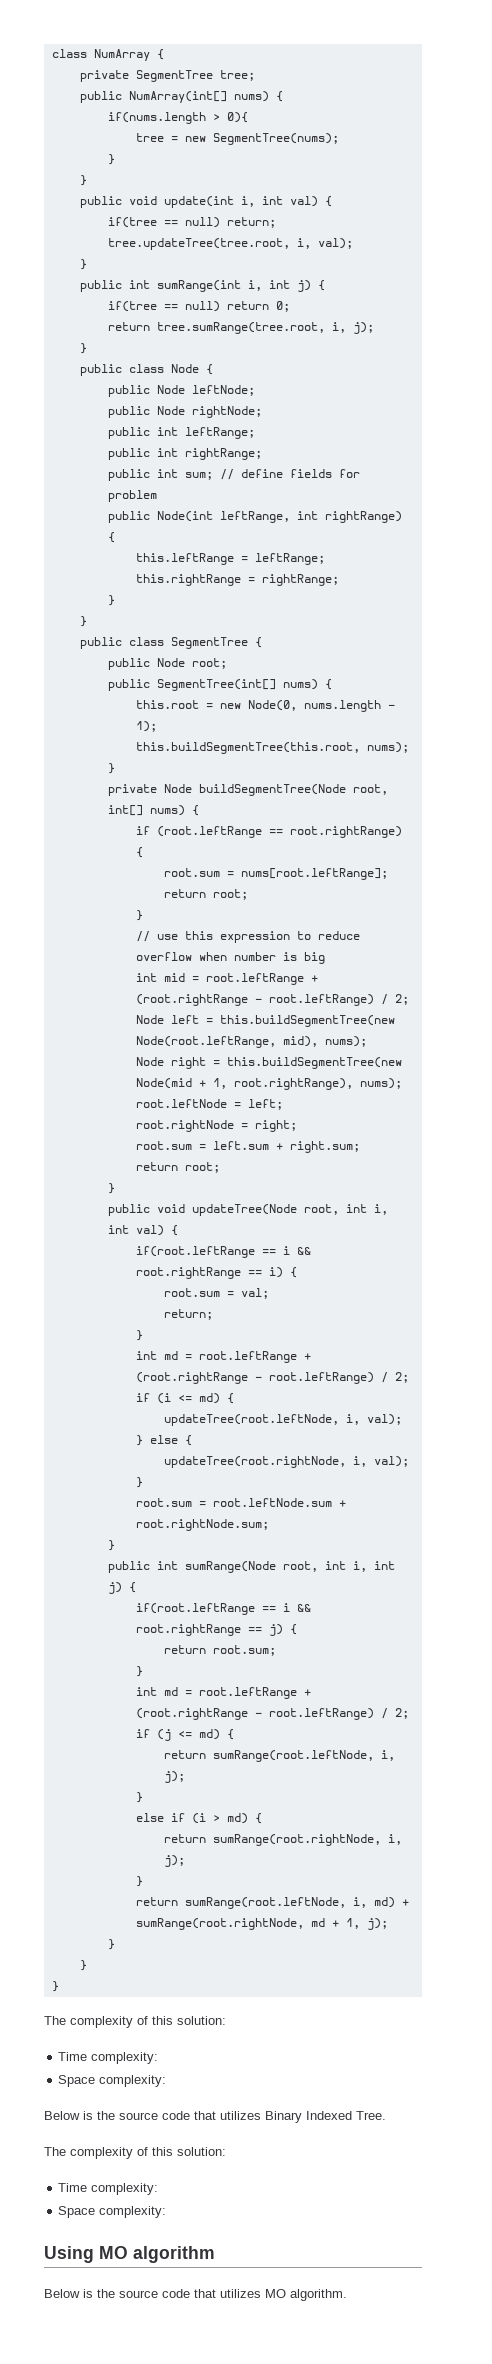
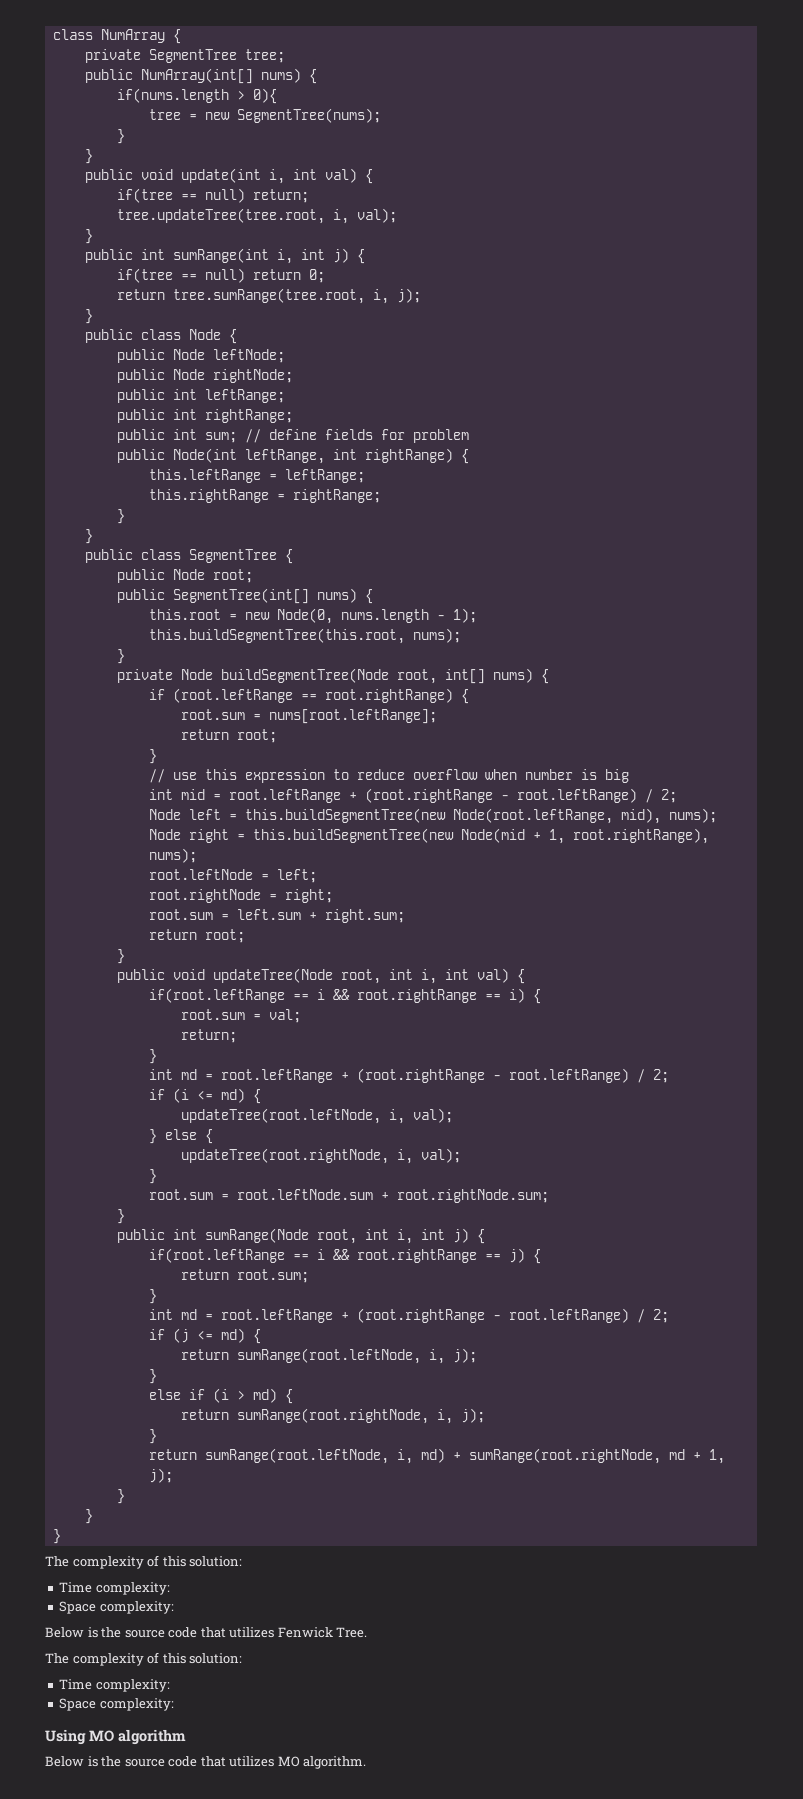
- Below is the source code that utilizes Binary Indexed Tree.
+ Below is the source code that utilizes Fenwick Tree.

